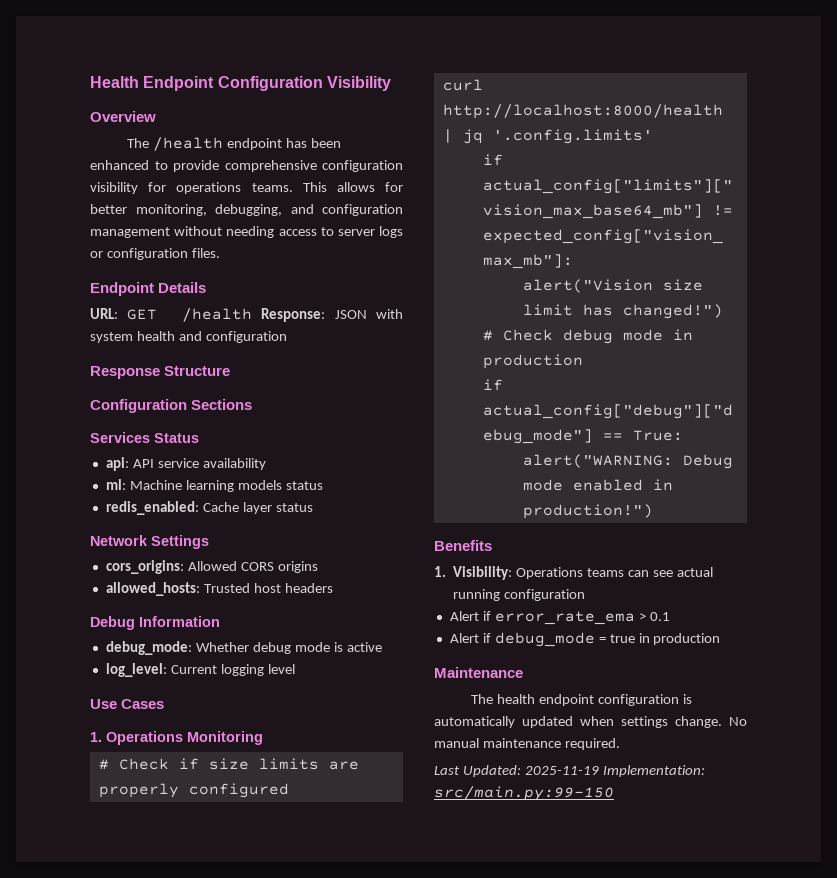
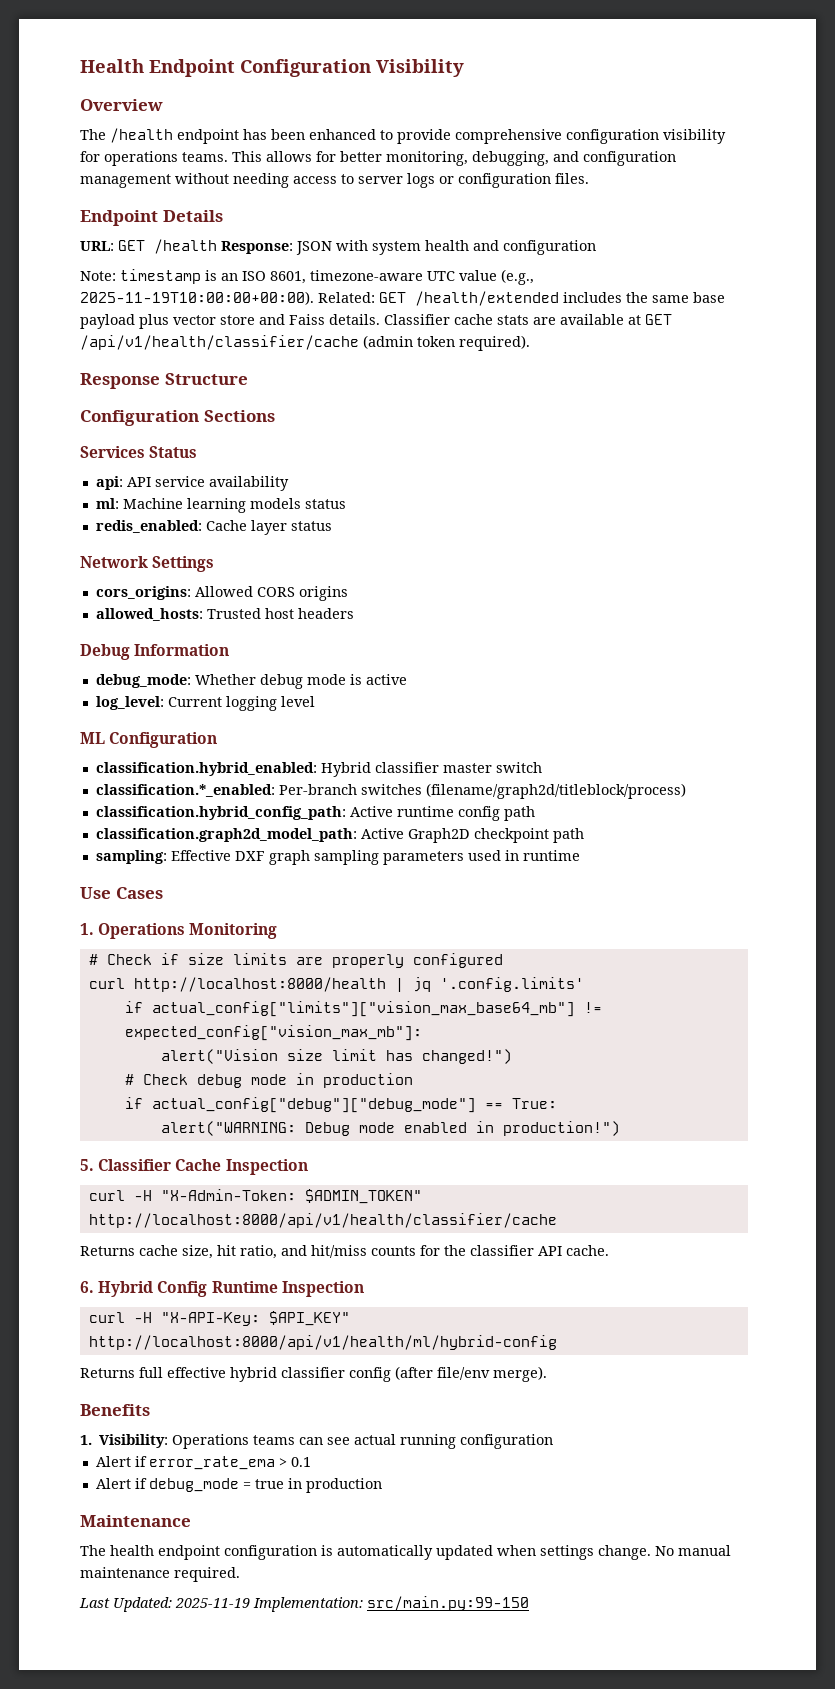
+ Note: timestamp is an ISO 8601, timezone-aware UTC value (e.g., 2025-11-19T10:00:00+00:00). Related: GET /health/extended includes the same base payload plus vector store and Faiss details. Classifier cache stats are available at GET /api/v1/health/classifier/cache (admin token required).
+ ML Configuration
+ classification.hybrid_enabled: Hybrid classifier master switch
+ classification.*_enabled: Per-branch switches (filename/graph2d/titleblock/process)
+ classification.hybrid_config_path: Active runtime config path
+ classification.graph2d_model_path: Active Graph2D checkpoint path
+ sampling: Effective DXF graph sampling parameters used in runtime
+ 5. Classifier Cache Inspection
+ curl -H "X-Admin-Token: $ADMIN_TOKEN" http://localhost:8000/api/v1/health/classifier/cache
+ Returns cache size, hit ratio, and hit/miss counts for the classifier API cache.
+ 6. Hybrid Config Runtime Inspection
+ curl -H "X-API-Key: $API_KEY" http://localhost:8000/api/v1/health/ml/hybrid-config
+ Returns full effective hybrid classifier config (after file/env merge).

